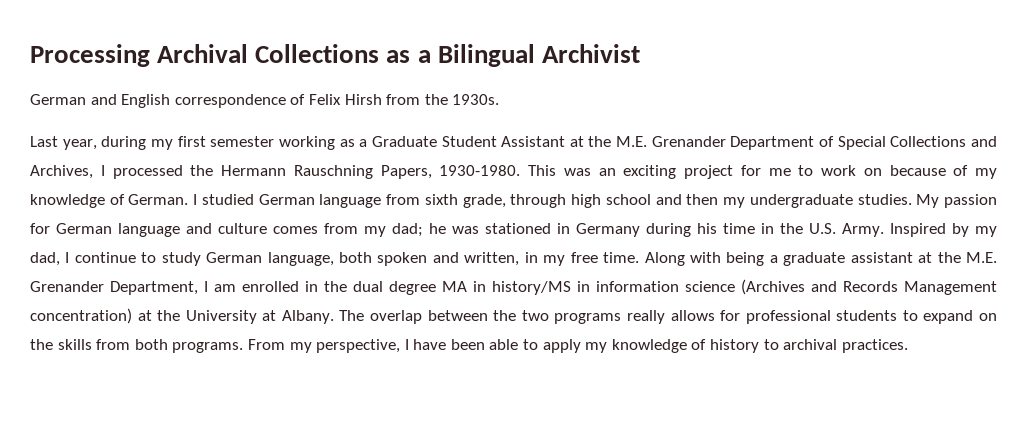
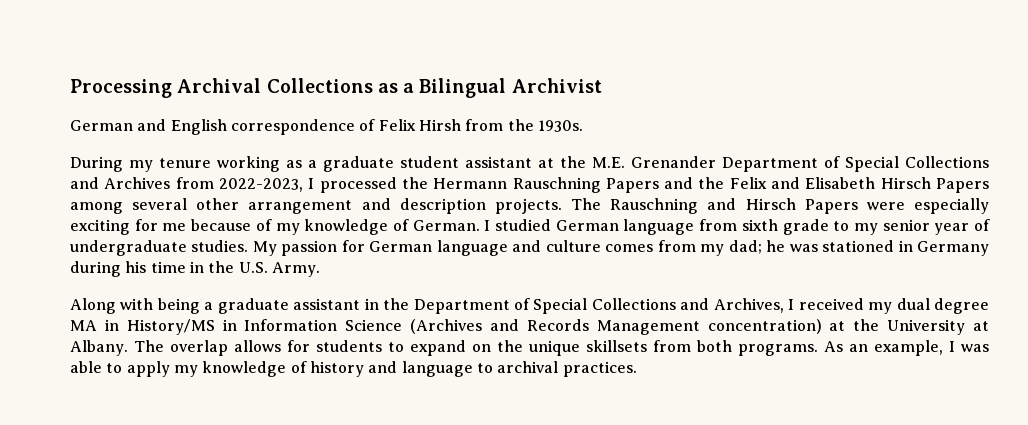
- Last year, during my first semester working as a Graduate Student Assistant at the M.E. Grenander Department of Special Collections and Archives, I processed the Hermann Rauschning Papers, 1930-1980. This was an exciting project for me to work on because of my knowledge of German.
+ During my tenure working as a graduate student assistant at the M.E. Grenander Department of Special Collections and Archives from 2022-2023, I processed the Hermann Rauschning Papers and the Felix and Elisabeth Hirsch Papers among several other arrangement and description projects. The Rauschning and Hirsch Papers were especially exciting for me because of my knowledge of German.
- I studied German language from sixth grade, through high school and then my undergraduate studies.
+ I studied German language from sixth grade to my senior year of undergraduate studies.
- My passion for German language and culture comes from my dad; he was stationed in Germany during his time in the U.S. Army. Inspired by my dad, I continue to study German language, both spoken and written, in my free time. Along with being a graduate assistant at the M.E. Grenander Department, I am enrolled in the dual degree MA in history/MS in information science (Archives and Records Management concentration) at the University at Albany.
+ My passion for German language and culture comes from my dad; he was stationed in Germany during his time in the U.S. Army.
+ Along with being a graduate assistant in the Department of Special Collections and Archives, I received my dual degree MA in History/MS in Information Science (Archives and Records Management concentration) at the University at Albany.
- The overlap between the two programs really allows for professional students to expand on the skills from both programs.
+ The overlap allows for students to expand on the unique skillsets from both programs.
- From my perspective, I have been able to apply my knowledge of history to archival practices.
+ As an example, I was able to apply my knowledge of history and language to archival practices.

